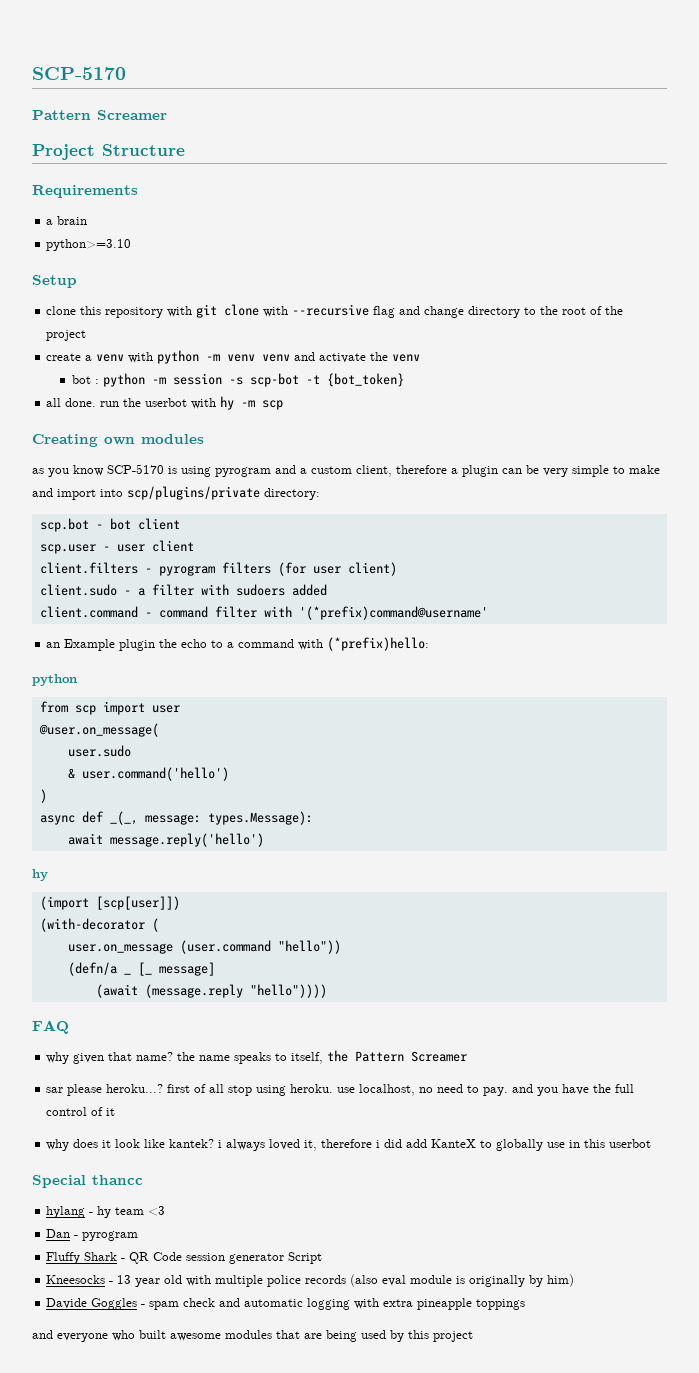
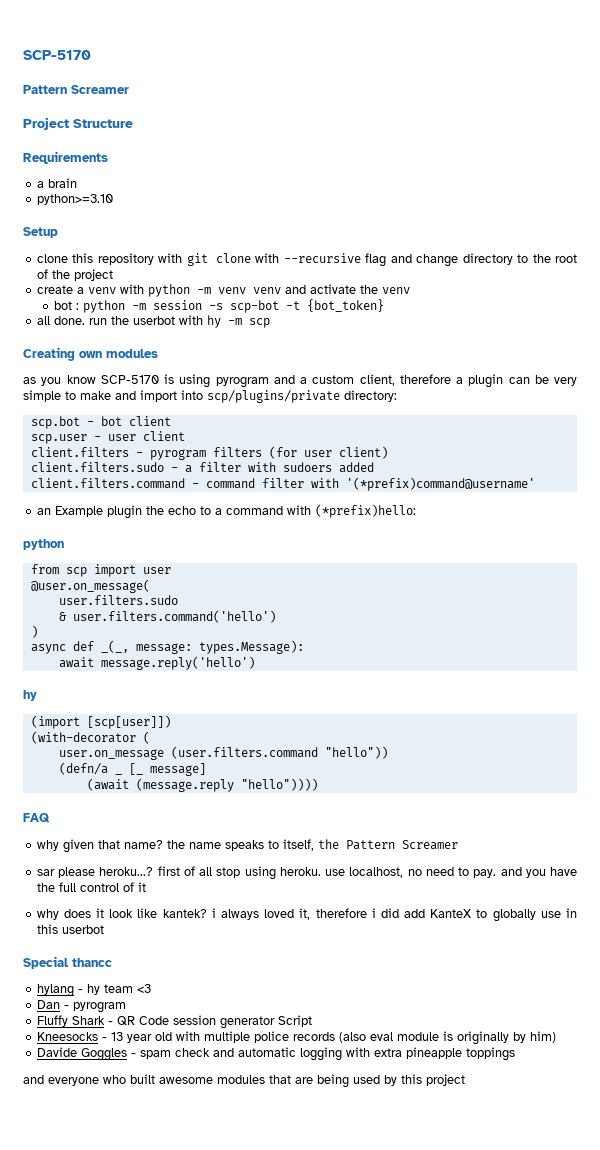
- client.sudo - a filter with sudoers added
+ client.filters.sudo - a filter with sudoers added
- client.command - command filter with '(*prefix)command@username'
+ client.filters.command - command filter with '(*prefix)command@username'
- user.sudo
+ user.filters.sudo
- & user.command('hello')
+ & user.filters.command('hello')
- user.on_message (user.command "hello"))
+ user.on_message (user.filters.command "hello"))

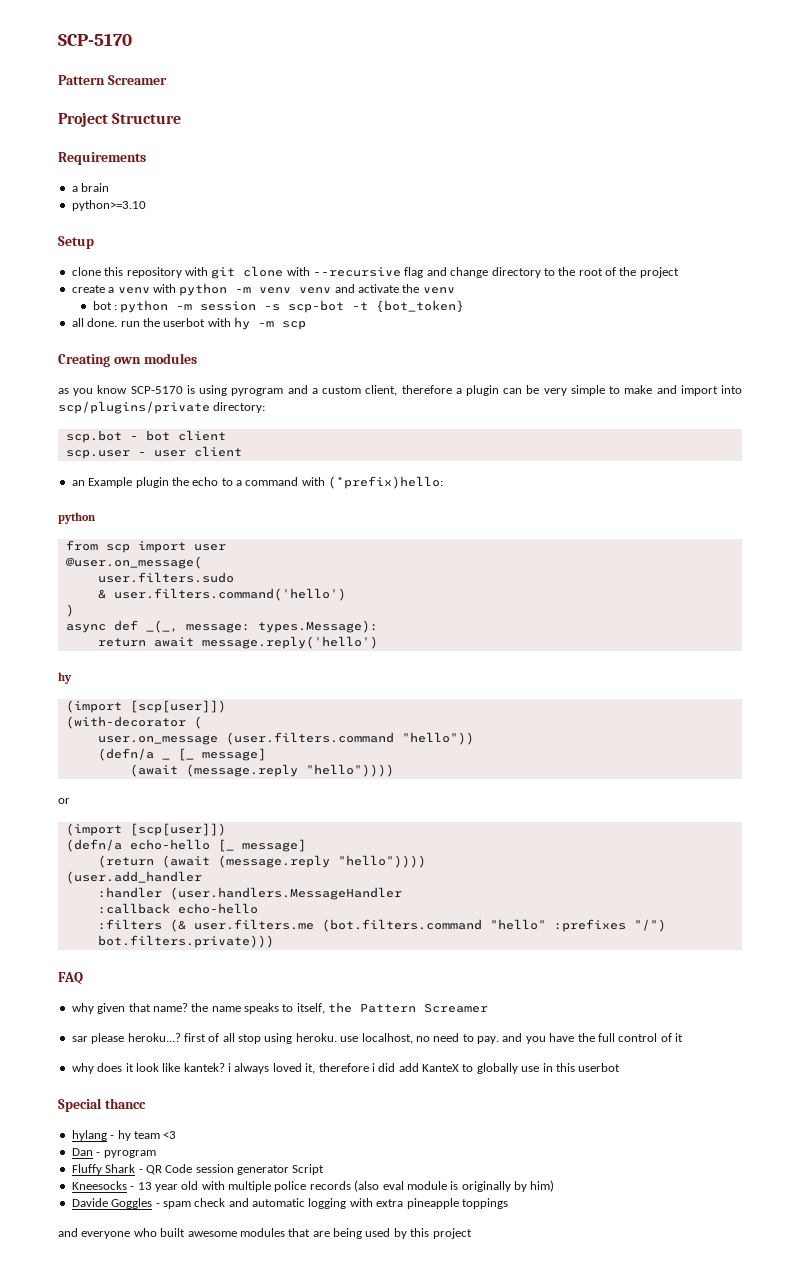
- client.filters - pyrogram filters (for user client)
- client.filters.sudo - a filter with sudoers added
- client.filters.command - command filter with '(*prefix)command@username'
- await message.reply('hello')
+ return await message.reply('hello')
+ or
+ (import [scp[user]])
+ (defn/a echo-hello [_ message]
+ (return (await (message.reply "hello"))))
+ (user.add_handler
+ :handler (user.handlers.MessageHandler
+ :callback echo-hello
+ :filters (& user.filters.me (bot.filters.command "hello" :prefixes "/") bot.filters.private)))

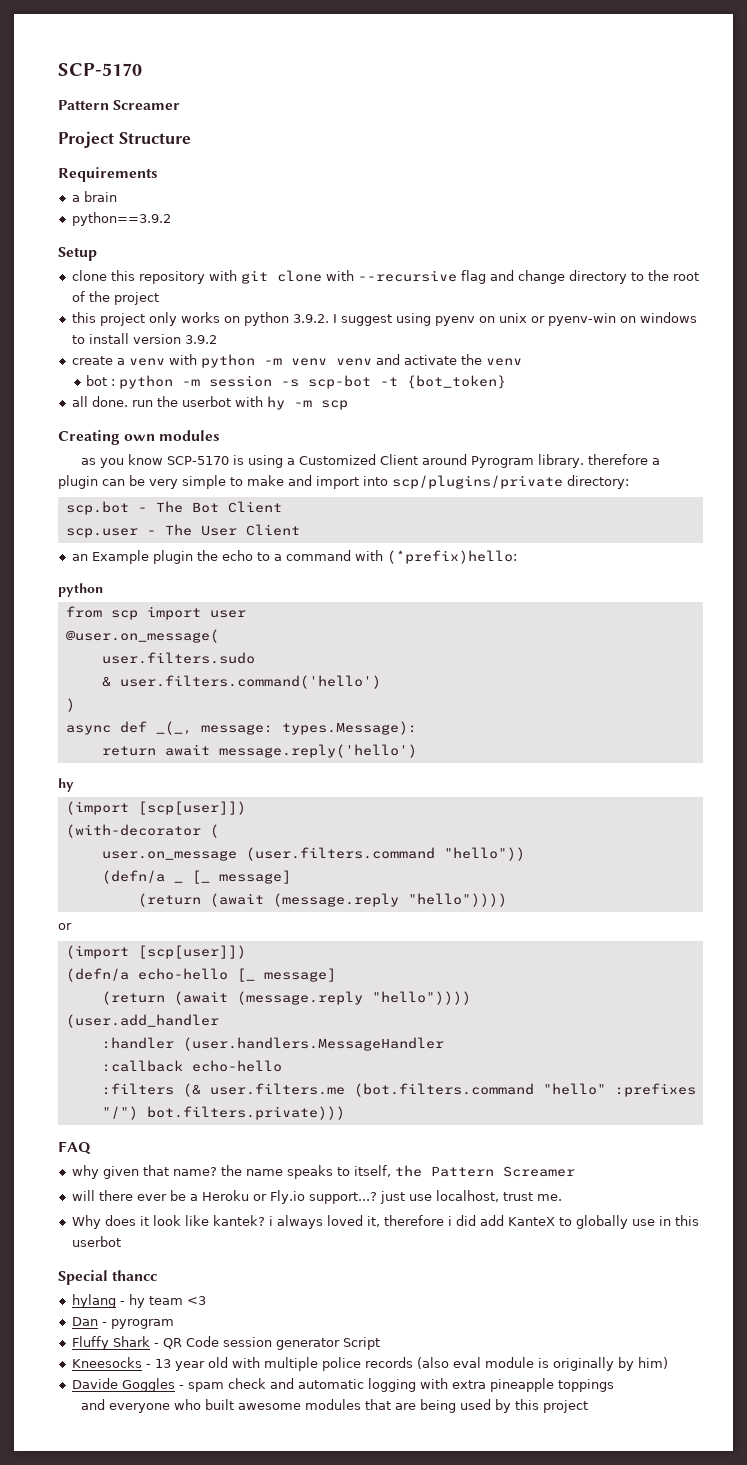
- python>=3.10
+ python==3.9.2
+ this project only works on python 3.9.2. I suggest using pyenv on unix or pyenv-win on windows to install version 3.9.2
- as you know SCP-5170 is using pyrogram and a custom client, therefore a plugin can be very simple to make and import into scp/plugins/private directory:
+ as you know SCP-5170 is using a Customized Client around Pyrogram library. therefore a plugin can be very simple to make and import into scp/plugins/private directory:
- scp.bot - bot client
+ scp.bot - The Bot Client
- scp.user - user client
+ scp.user - The User Client
  (defn/a _ [_ message]
- (await (message.reply "hello"))))
+ (return (await (message.reply "hello"))))
- sar please heroku...? first of all stop using heroku. use localhost, no need to pay. and you have the full control of it
- why does it look like kantek? i always loved it, therefore i did add KanteX to globally use in this userbot
+ will there ever be a Heroku or Fly.io support...? just use localhost, trust me.
+ Why does it look like kantek? i always loved it, therefore i did add KanteX to globally use in this userbot

